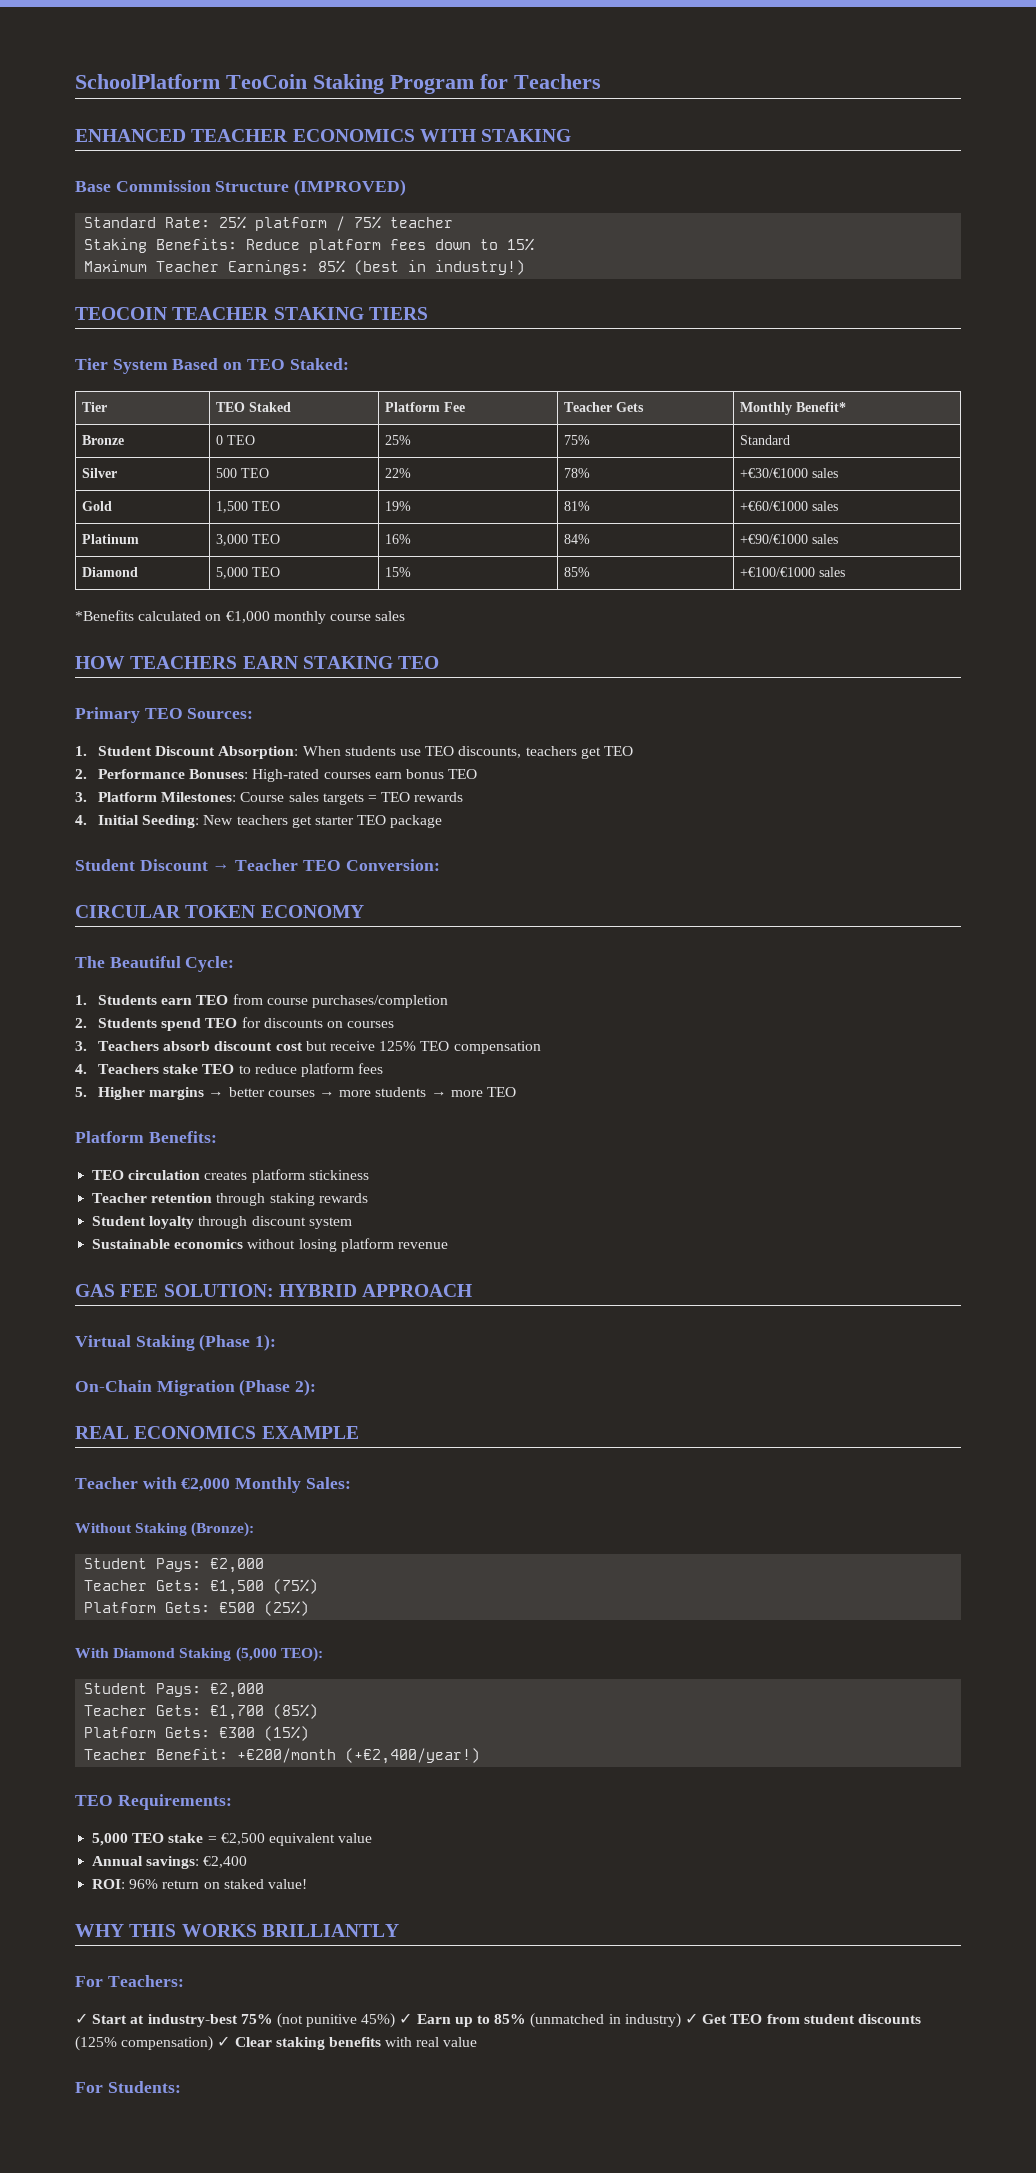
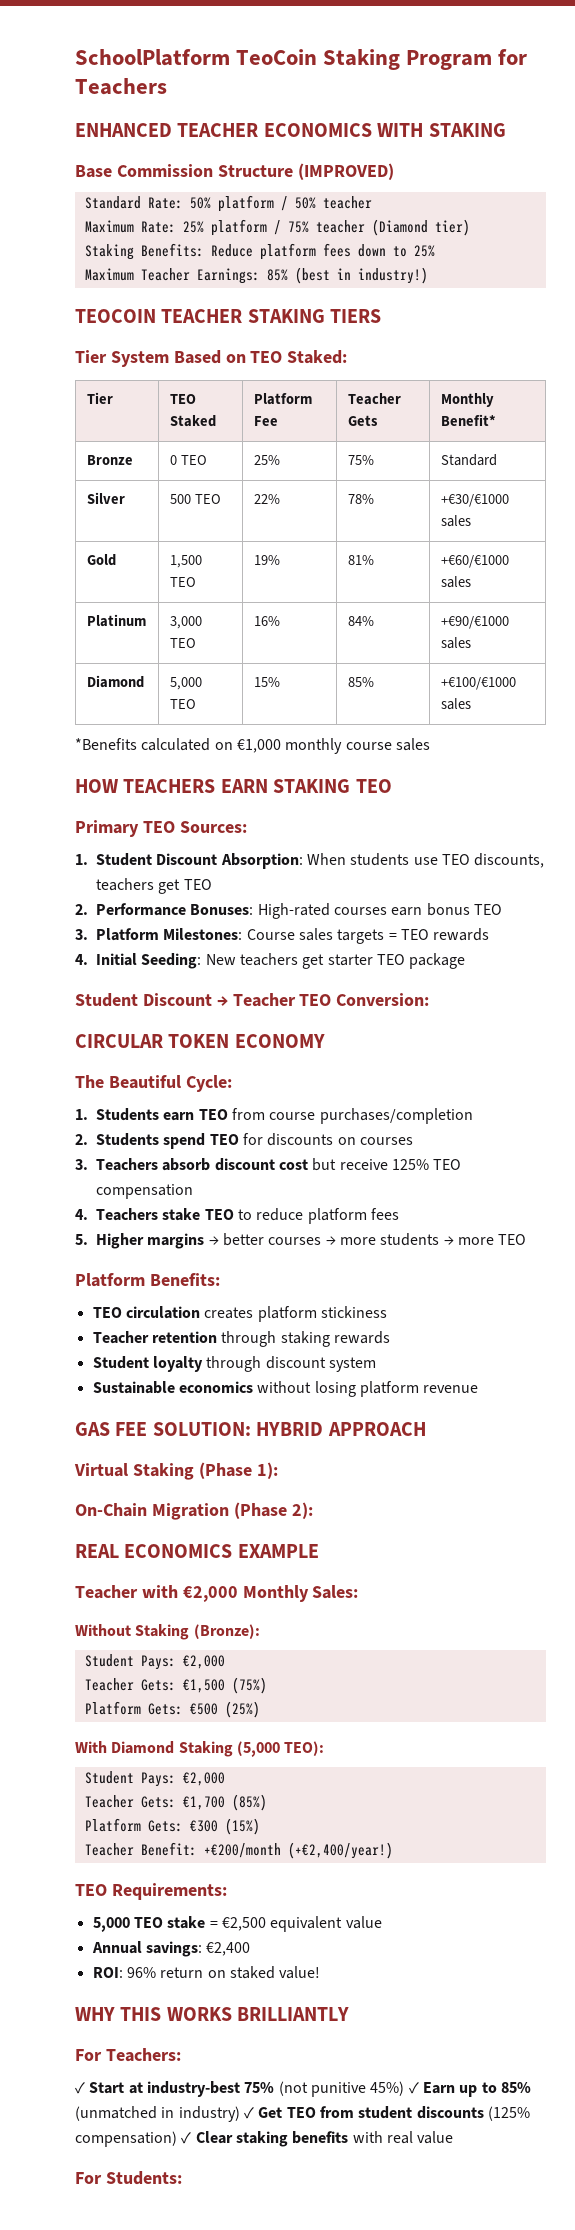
- Standard Rate: 25% platform / 75% teacher
+ Standard Rate: 50% platform / 50% teacher
+ Maximum Rate: 25% platform / 75% teacher (Diamond tier)
- Staking Benefits: Reduce platform fees down to 15%
+ Staking Benefits: Reduce platform fees down to 25%

